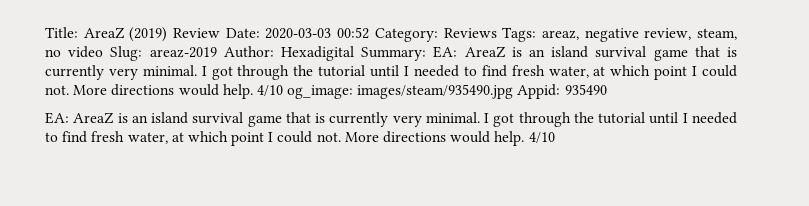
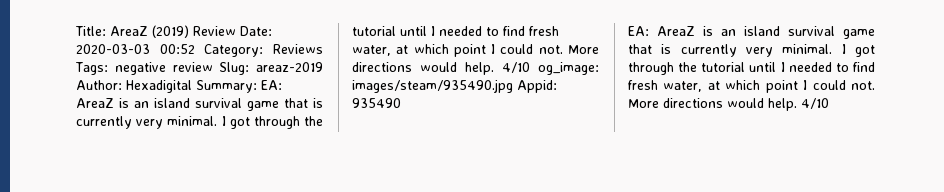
- Title: AreaZ (2019) Review Date: 2020-03-03 00:52 Category: Reviews Tags: areaz, negative review, steam, no video Slug: areaz-2019 Author: Hexadigital Summary: EA: AreaZ is an island survival game that is currently very minimal.
+ Title: AreaZ (2019) Review Date: 2020-03-03 00:52 Category: Reviews Tags: negative review Slug: areaz-2019 Author: Hexadigital Summary: EA: AreaZ is an island survival game that is currently very minimal.

